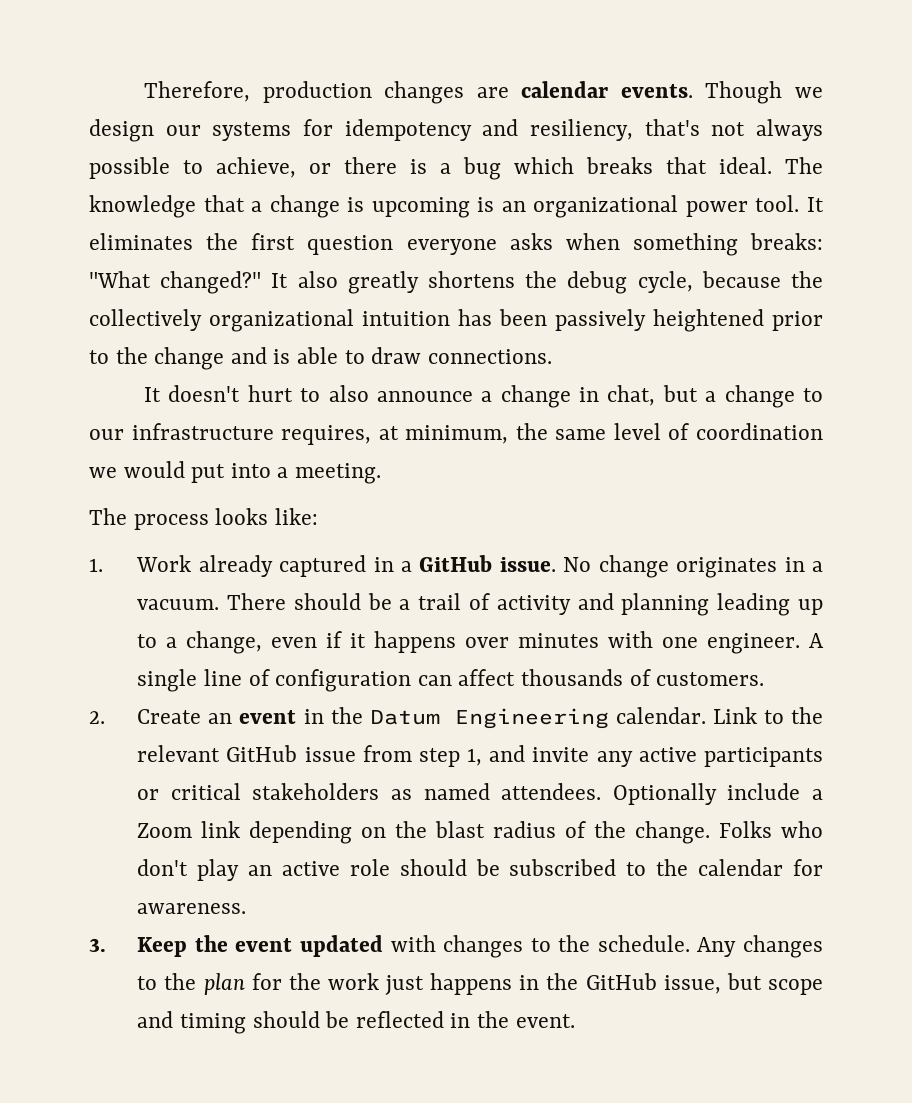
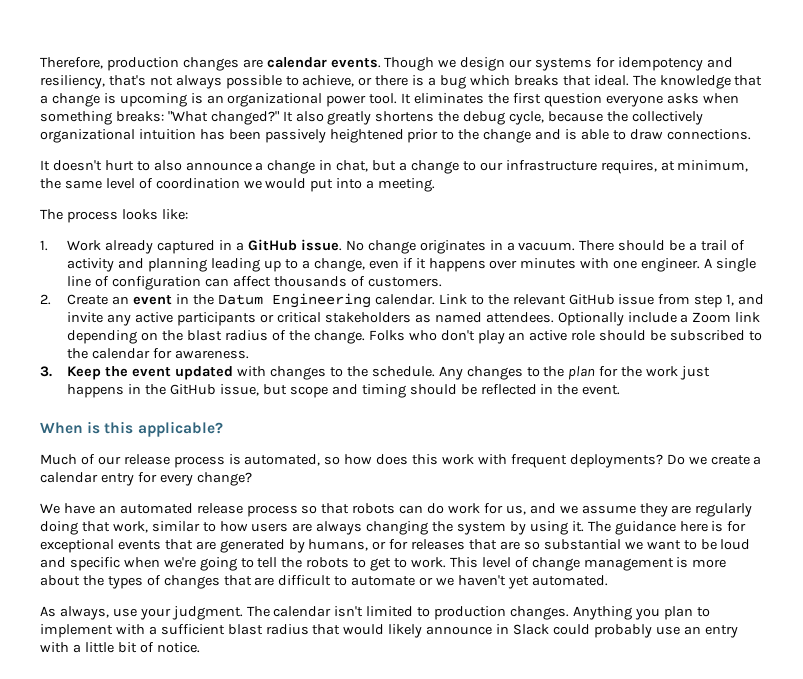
+ When is this applicable?
+ Much of our release process is automated, so how does this work with frequent deployments? Do we create a calendar entry for every change?
+ We have an automated release process so that robots can do work for us, and we assume they are regularly doing that work, similar to how users are always changing the system by using it. The guidance here is for exceptional events that are generated by humans, or for releases that are so substantial we want to be loud and specific when we're going to tell the robots to get to work. This level of change management is more about the types of changes that are difficult to automate or we haven't yet automated.
+ As always, use your judgment. The calendar isn't limited to production changes. Anything you plan to implement with a sufficient blast radius that would likely announce in Slack could probably use an entry with a little bit of notice.

